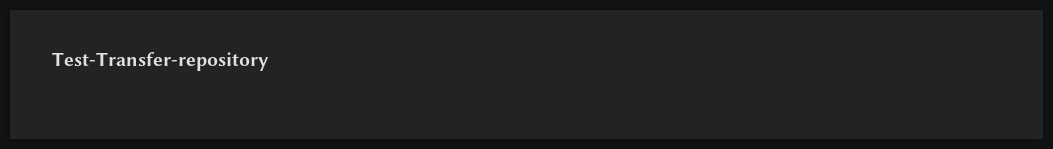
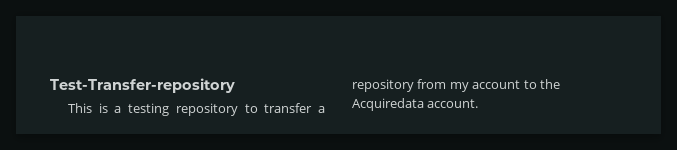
+ This is a testing repository to transfer a repository from my account to the Acquiredata account.

